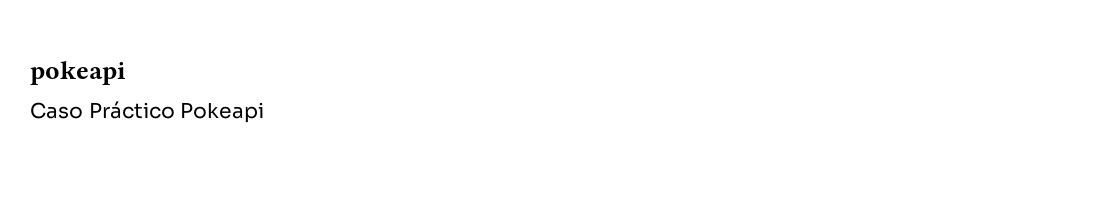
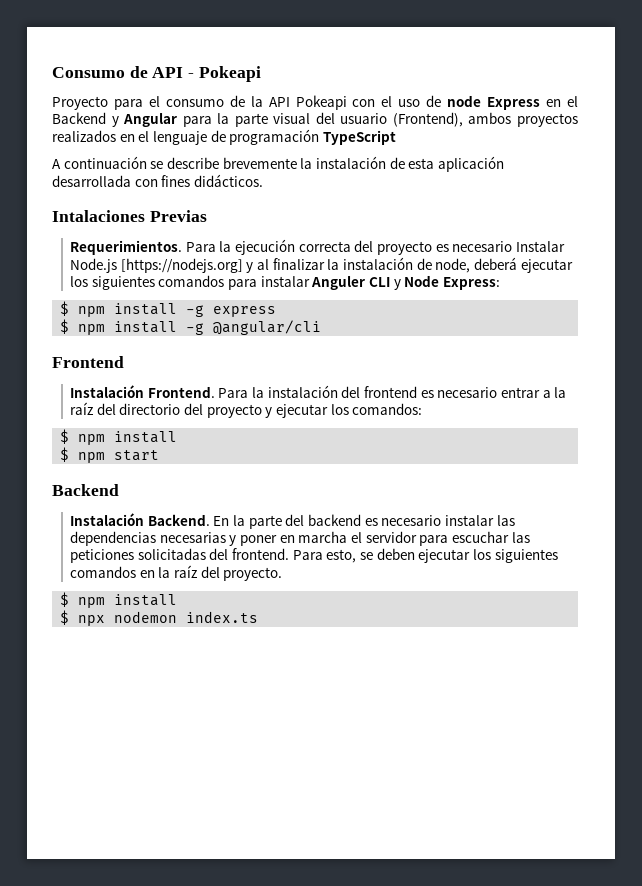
- pokeapi
- Caso Práctico Pokeapi
+ Consumo de API - Pokeapi
+ Proyecto para el consumo de la API Pokeapi con el uso de node Express en el Backend y Angular para la parte visual del usuario (Frontend), ambos proyectos realizados en el lenguaje de programación TypeScript
+ A continuación se describe brevemente la instalación de esta aplicación desarrollada con fines didácticos.
+ Intalaciones Previas
+ Requerimientos. Para la ejecución correcta del proyecto es necesario Instalar Node.js [https://nodejs.org] y al finalizar la instalación de node, deberá ejecutar los siguientes comandos para instalar Anguler CLI y Node Express:
+ $ npm install -g express
+ $ npm install -g @angular/cli
+ Frontend
+ Instalación Frontend. Para la instalación del frontend es necesario entrar a la raíz del directorio del proyecto y ejecutar los comandos:
+ $ npm install
+ $ npm start
+ Backend
+ Instalación Backend. En la parte del backend es necesario instalar las dependencias necesarias y poner en marcha el servidor para escuchar las peticiones solicitadas del frontend. Para esto, se deben ejecutar los siguientes comandos en la raíz del proyecto.
+ $ npm install
+ $ npx nodemon index.ts

